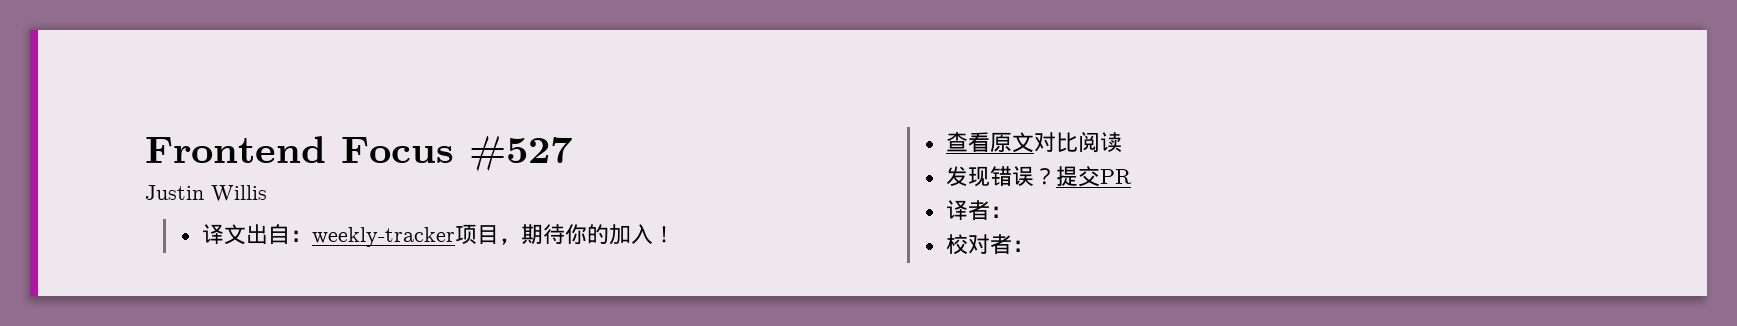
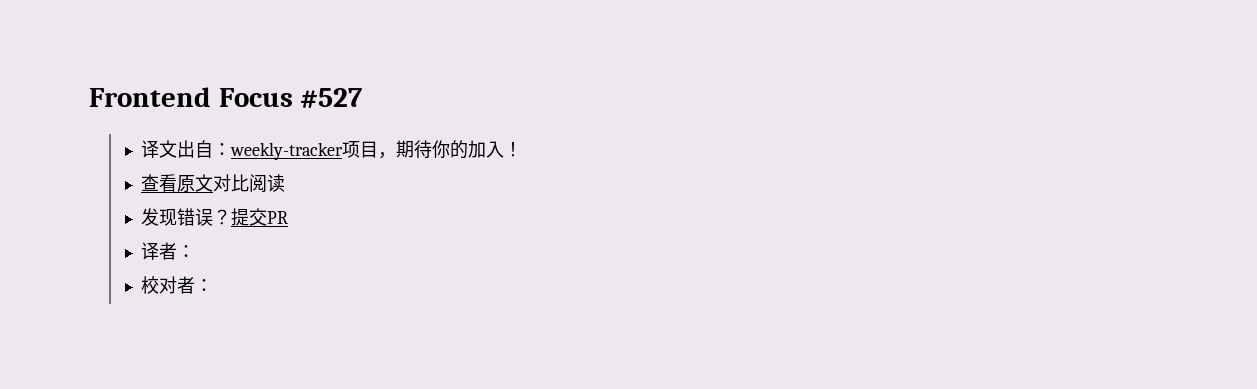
- Justin Willis

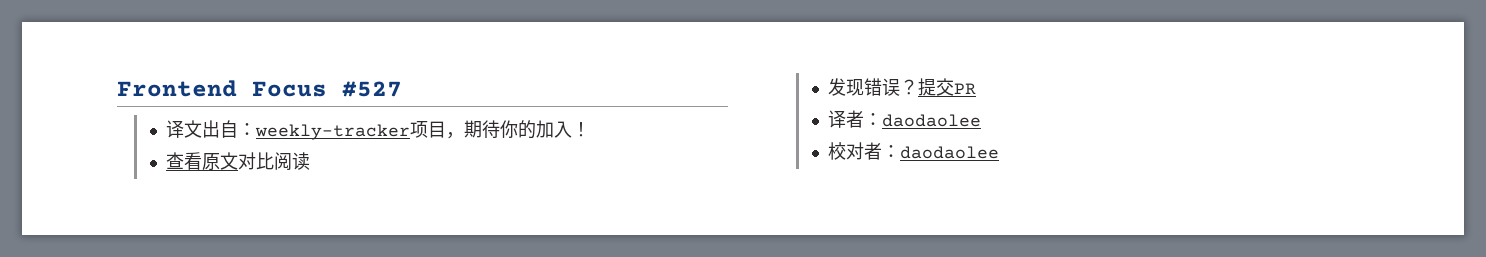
- 译者：
+ 译者：daodaolee
- 校对者：
+ 校对者：daodaolee

